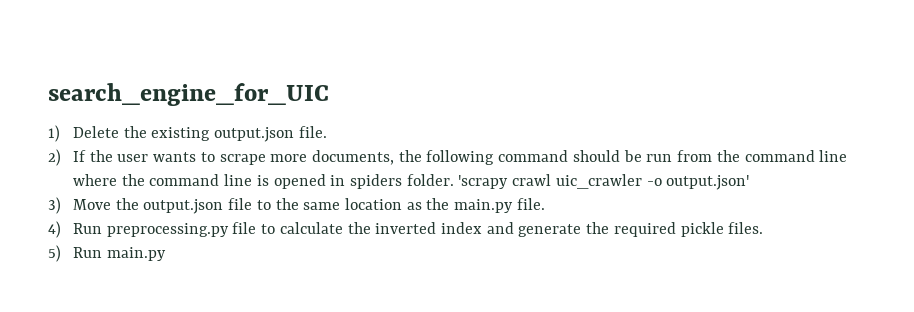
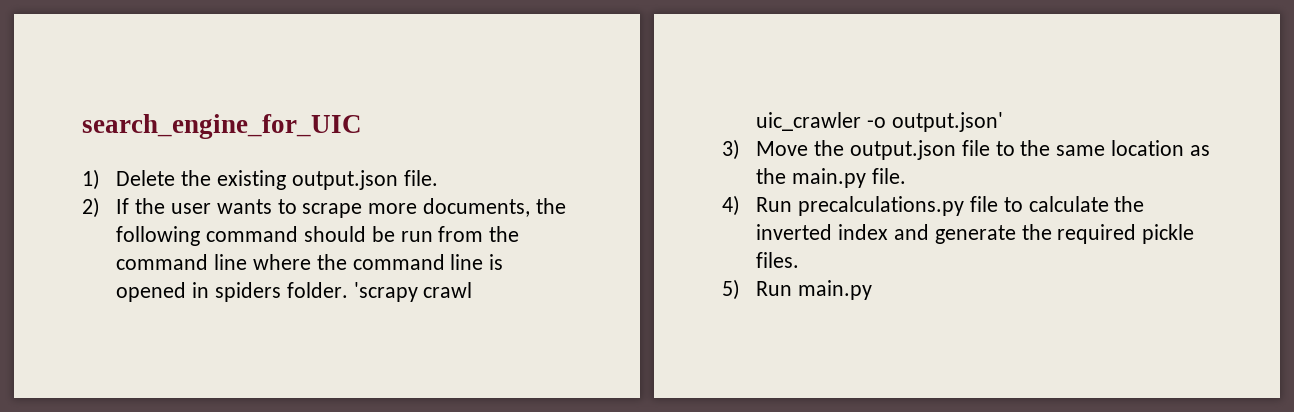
- 4) Run preprocessing.py file to calculate the inverted index and generate the required pickle files.
+ 4) Run precalculations.py file to calculate the inverted index and generate the required pickle files.

